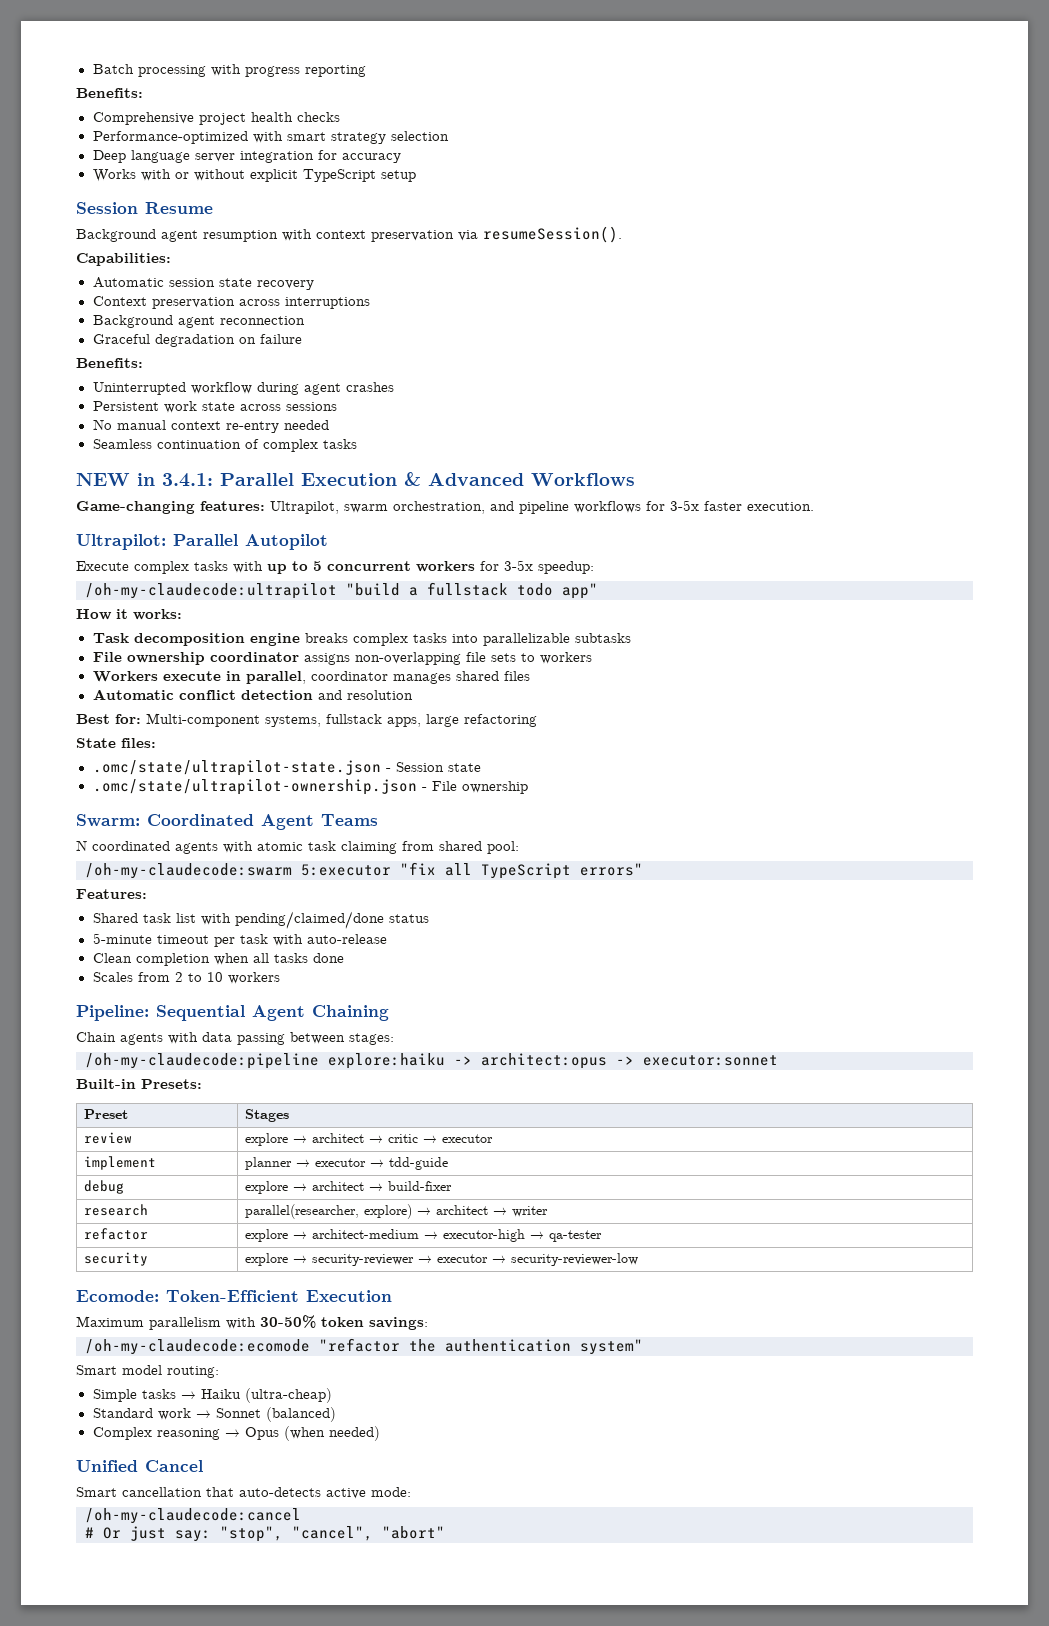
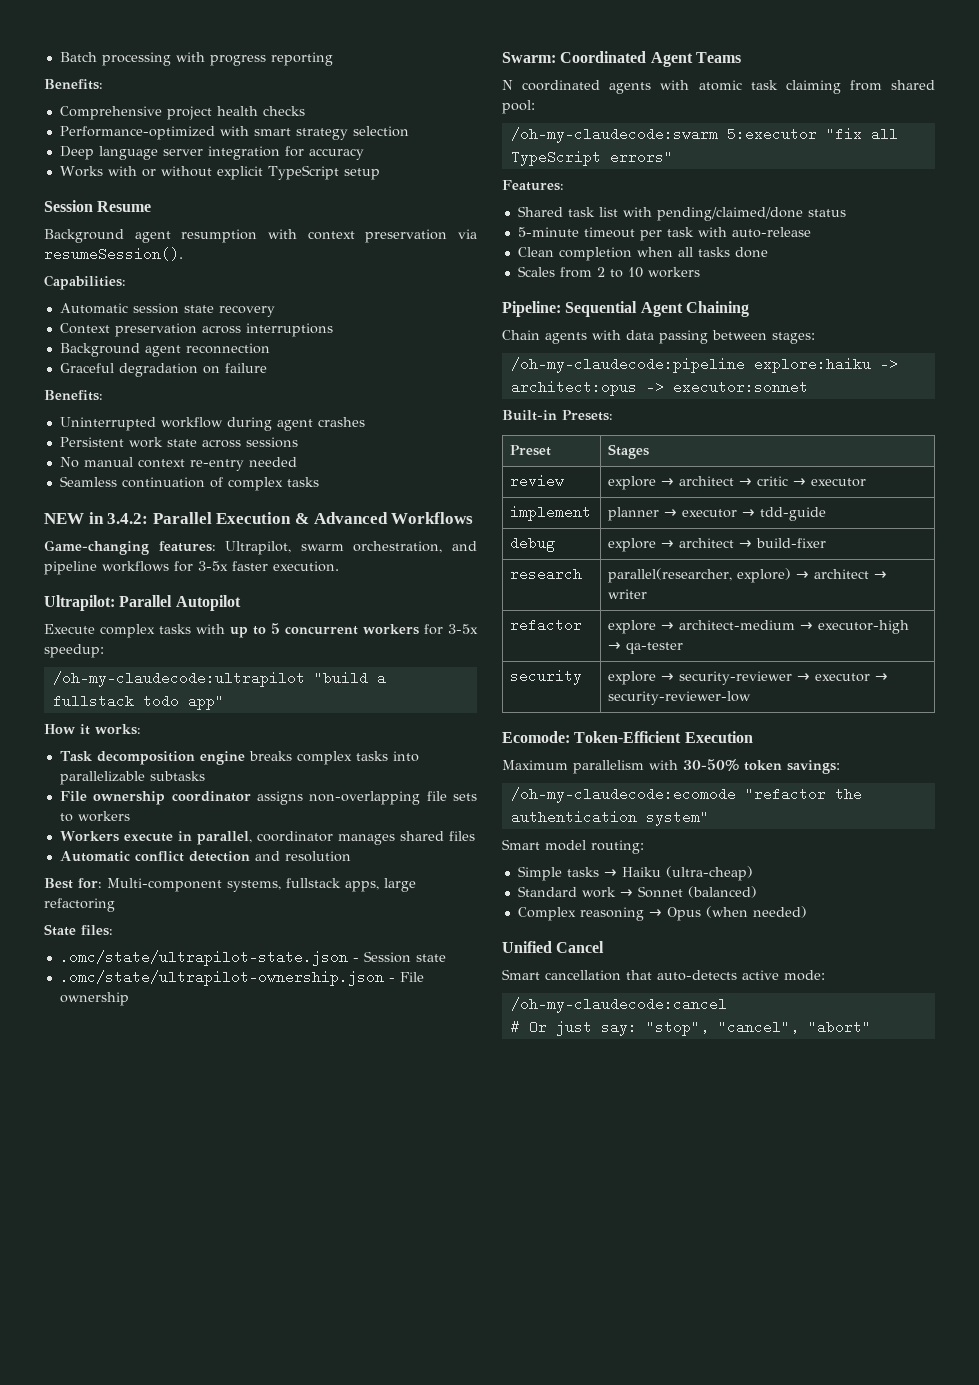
- NEW in 3.4.1: Parallel Execution & Advanced Workflows
+ NEW in 3.4.2: Parallel Execution & Advanced Workflows

